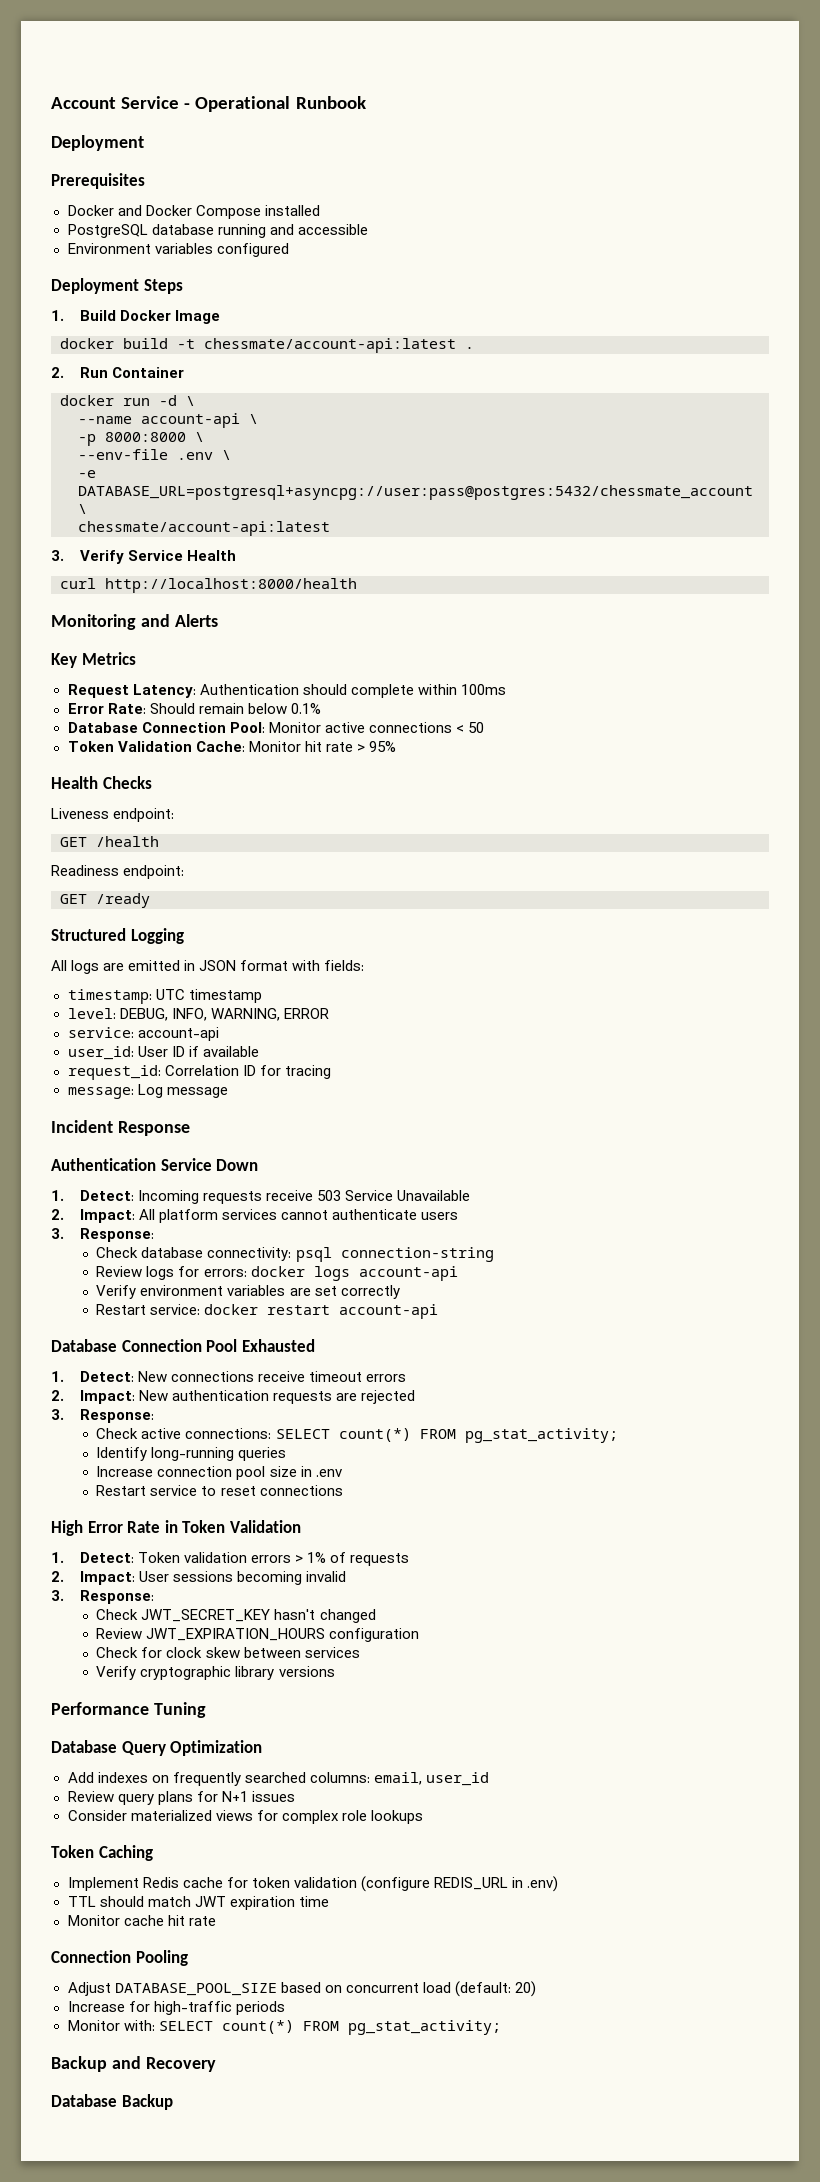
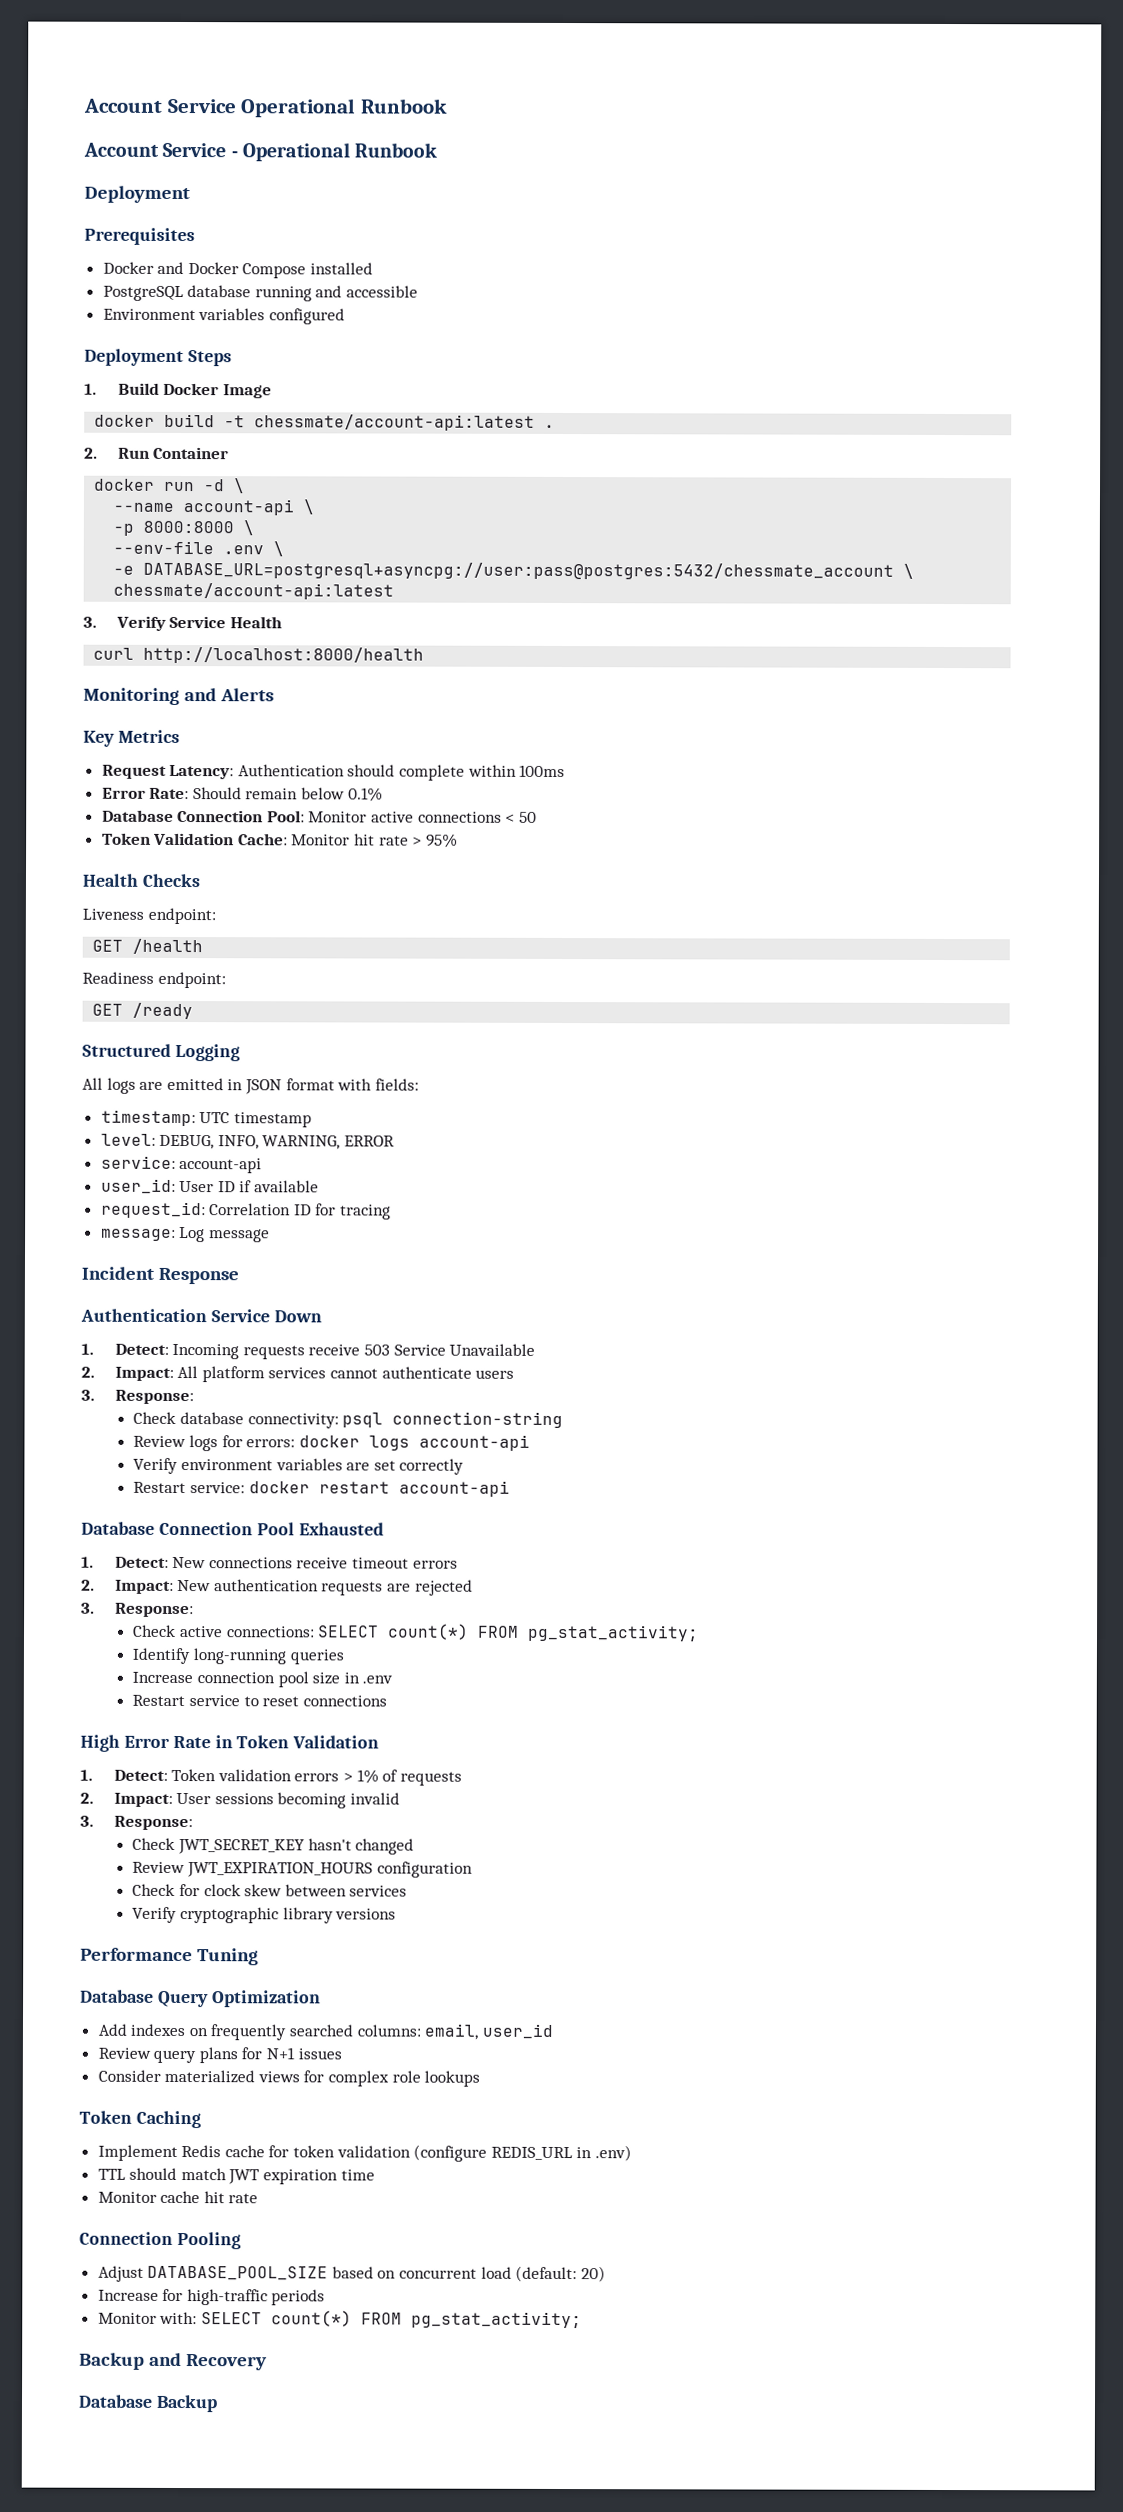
+ Account Service Operational Runbook

